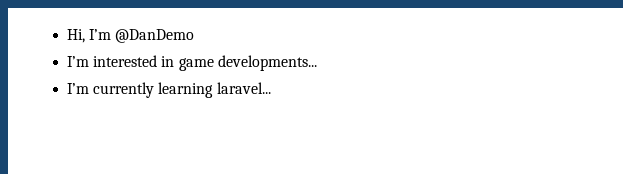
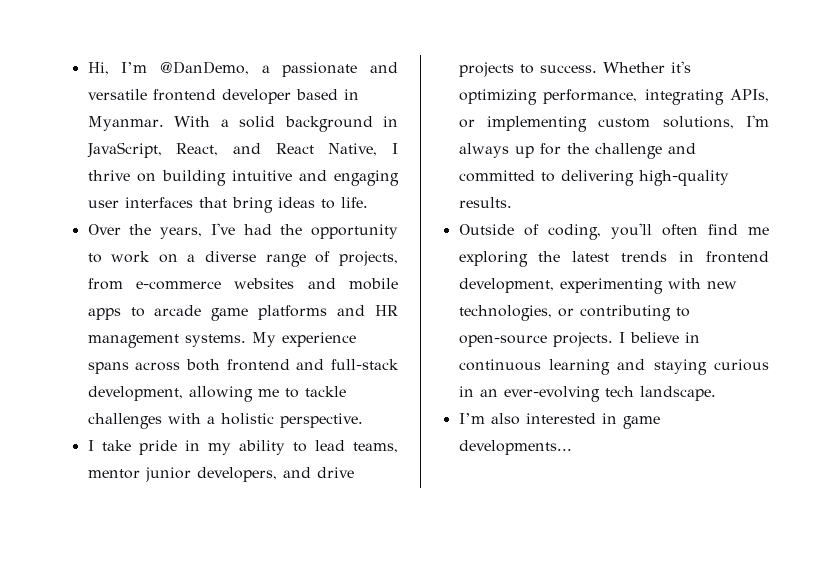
- Hi, I’m @DanDemo
- I’m interested in game developments...
+ Hi, I’m @DanDemo, a passionate and versatile frontend developer based in Myanmar. With a solid background in JavaScript, React, and React Native, I thrive on building intuitive and engaging user interfaces that bring ideas to life.
+ Over the years, I've had the opportunity to work on a diverse range of projects, from e-commerce websites and mobile apps to arcade game platforms and HR management systems. My experience spans across both frontend and full-stack development, allowing me to tackle challenges with a holistic perspective.
+ I take pride in my ability to lead teams, mentor junior developers, and drive projects to success. Whether it's optimizing performance, integrating APIs, or implementing custom solutions, I'm always up for the challenge and committed to delivering high-quality results.
+ Outside of coding, you'll often find me exploring the latest trends in frontend development, experimenting with new technologies, or contributing to open-source projects. I believe in continuous learning and staying curious in an ever-evolving tech landscape.
+ I’m also interested in game developments...
- I’m currently learning laravel...

